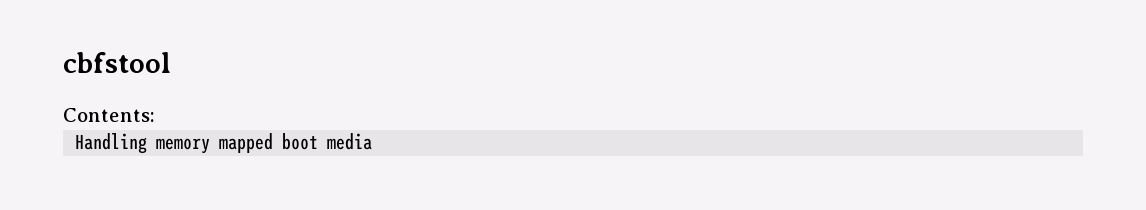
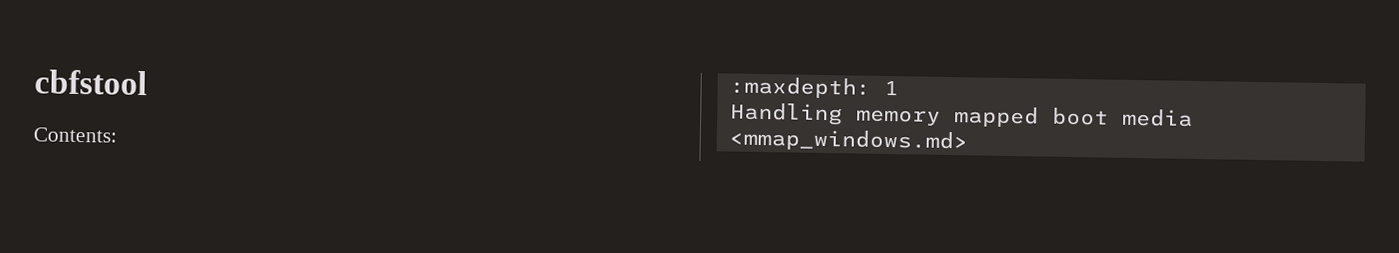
+ :maxdepth: 1
- Handling memory mapped boot media
+ Handling memory mapped boot media <mmap_windows.md>

